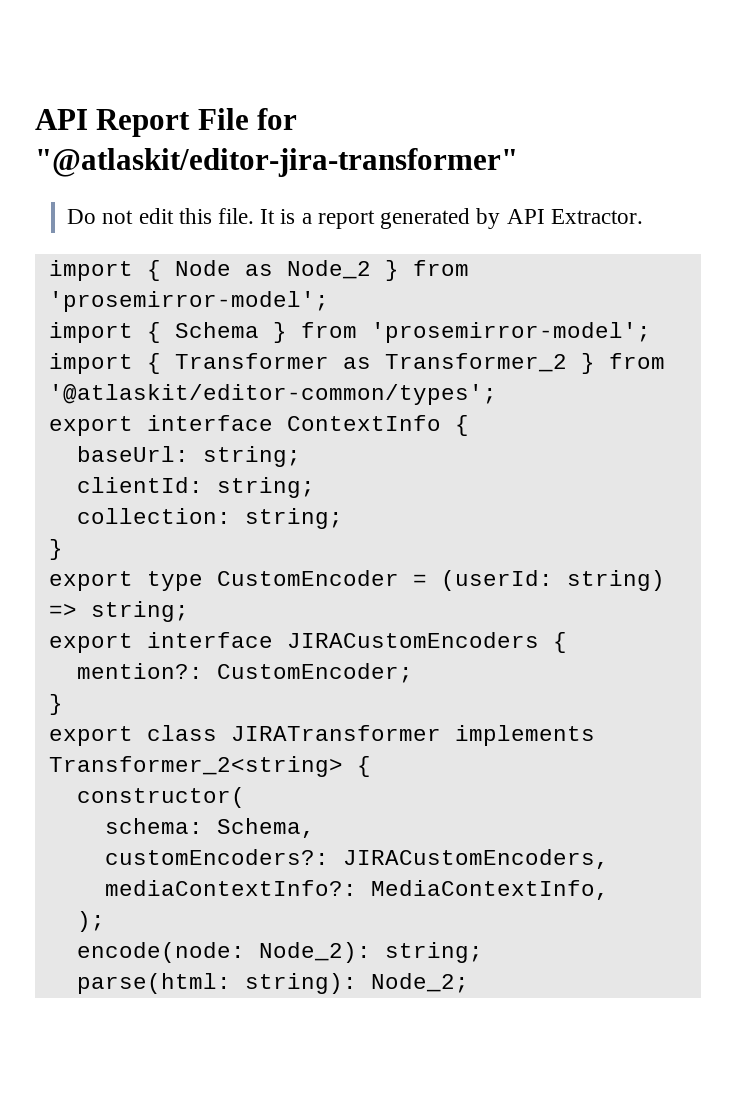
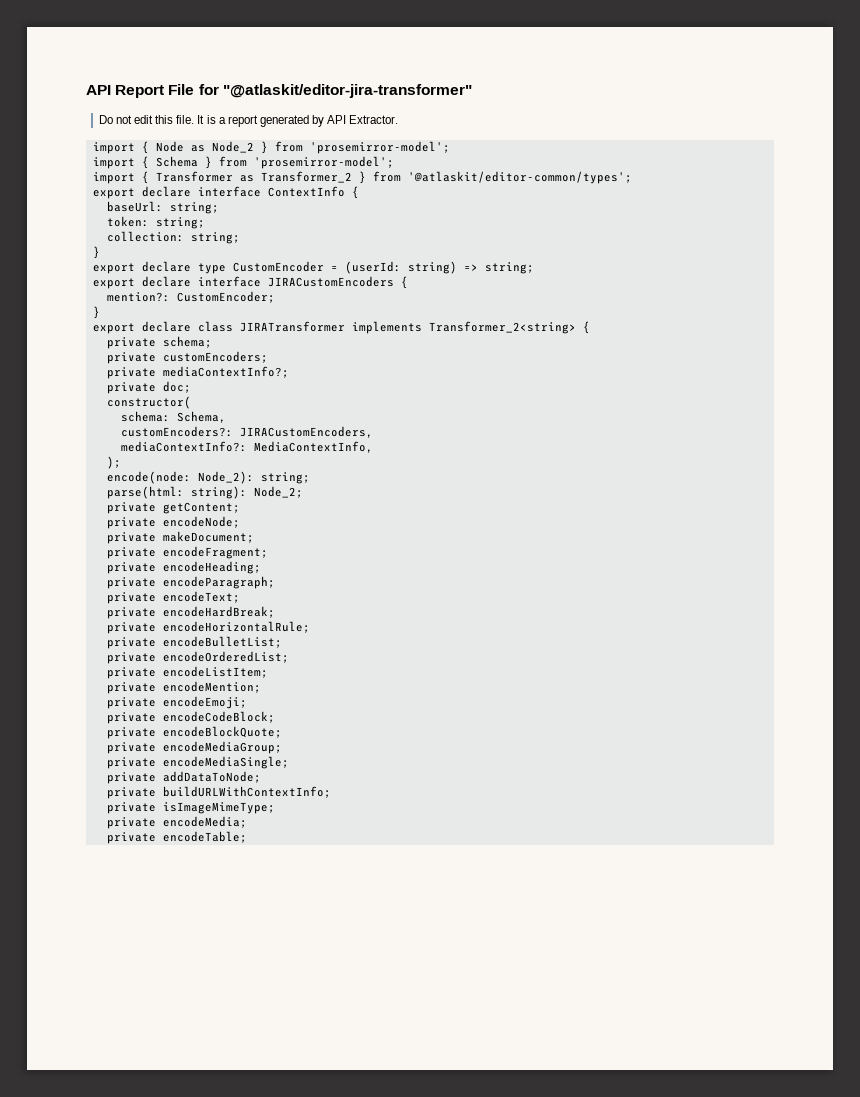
- export interface ContextInfo {
+ export declare interface ContextInfo {
- clientId: string;
+ token: string;
- export type CustomEncoder = (userId: string) => string;
+ export declare type CustomEncoder = (userId: string) => string;
- export interface JIRACustomEncoders {
+ export declare interface JIRACustomEncoders {
- export class JIRATransformer implements Transformer_2<string> {
+ export declare class JIRATransformer implements Transformer_2<string> {
+ private schema;
+ private customEncoders;
+ private mediaContextInfo?;
+ private doc;
+ private getContent;
+ private encodeNode;
+ private makeDocument;
+ private encodeFragment;
+ private encodeHeading;
+ private encodeParagraph;
+ private encodeText;
+ private encodeHardBreak;
+ private encodeHorizontalRule;
+ private encodeBulletList;
+ private encodeOrderedList;
+ private encodeListItem;
+ private encodeMention;
+ private encodeEmoji;
+ private encodeCodeBlock;
+ private encodeBlockQuote;
+ private encodeMediaGroup;
+ private encodeMediaSingle;
+ private addDataToNode;
+ private buildURLWithContextInfo;
+ private isImageMimeType;
+ private encodeMedia;
+ private encodeTable;

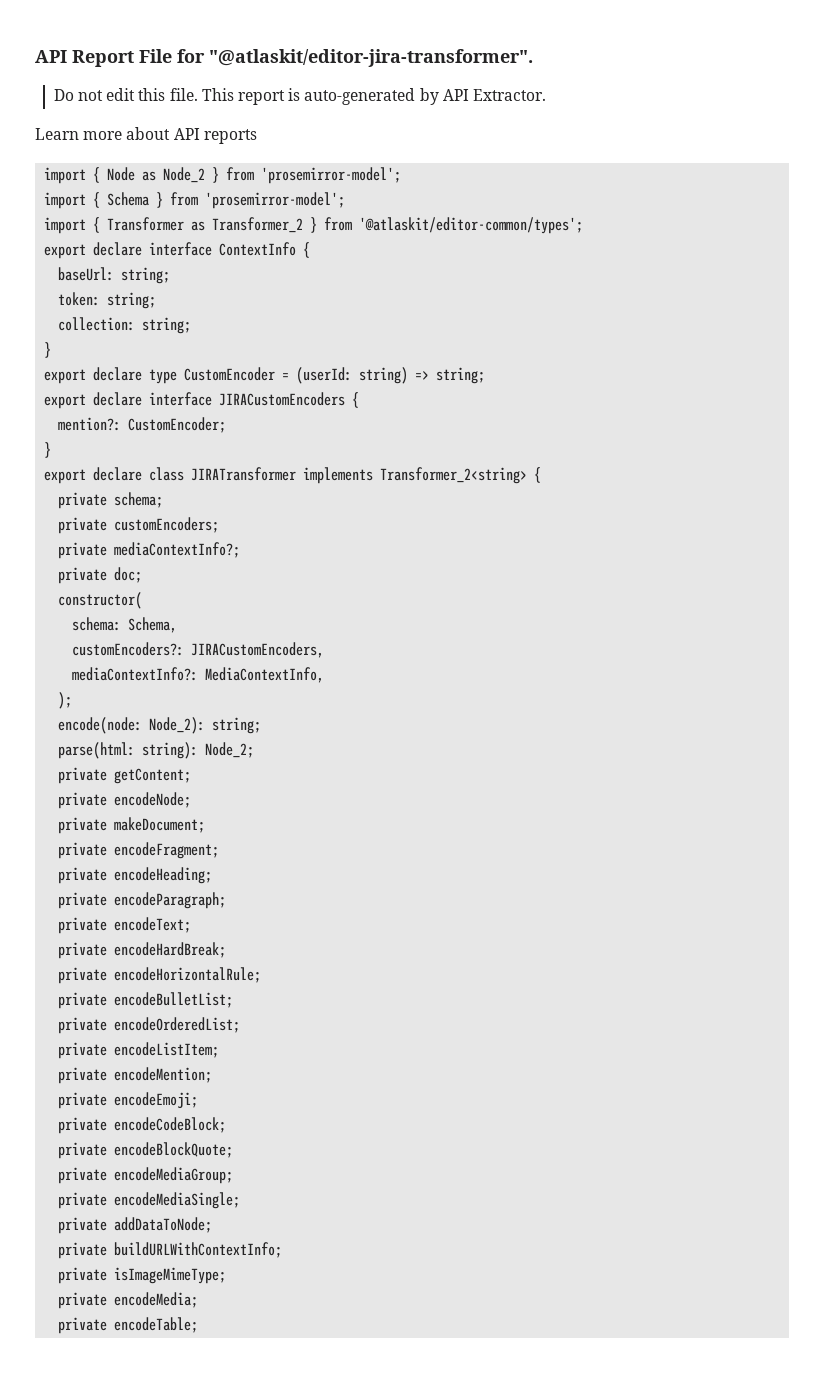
- API Report File for "@atlaskit/editor-jira-transformer"
+ API Report File for "@atlaskit/editor-jira-transformer".
- It is a report generated by API Extractor.
+ This report is auto-generated by API Extractor.
+ Learn more about API reports

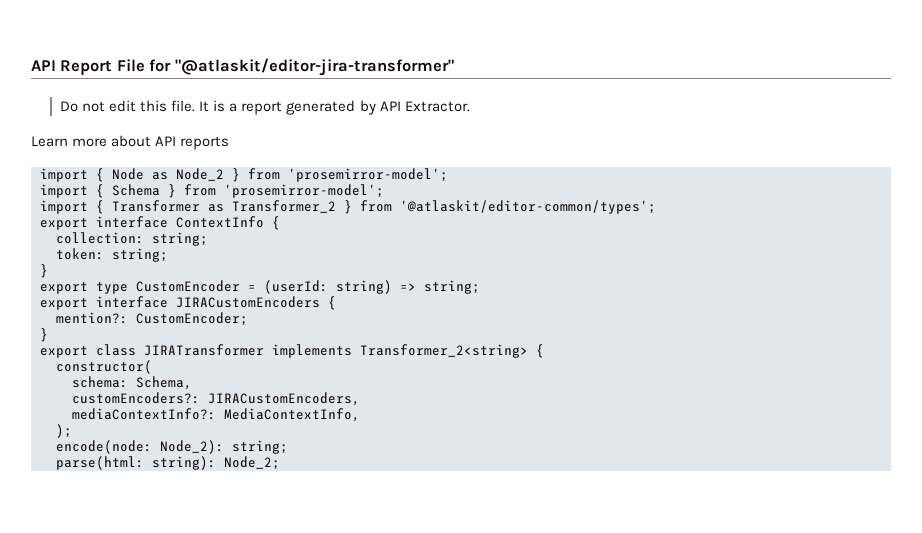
- API Report File for "@atlaskit/editor-jira-transformer".
+ API Report File for "@atlaskit/editor-jira-transformer"
- This report is auto-generated by API Extractor.
+ It is a report generated by API Extractor.
- export declare interface ContextInfo {
+ export interface ContextInfo {
- baseUrl: string;
+ collection: string;
  token: string;
- collection: string;
  }
- export declare type CustomEncoder = (userId: string) => string;
+ export type CustomEncoder = (userId: string) => string;
- export declare interface JIRACustomEncoders {
+ export interface JIRACustomEncoders {
- export declare class JIRATransformer implements Transformer_2<string> {
+ export class JIRATransformer implements Transformer_2<string> {
- private schema;
- private customEncoders;
- private mediaContextInfo?;
- private doc;
- private getContent;
- private encodeNode;
- private makeDocument;
- private encodeFragment;
- private encodeHeading;
- private encodeParagraph;
- private encodeText;
- private encodeHardBreak;
- private encodeHorizontalRule;
- private encodeBulletList;
- private encodeOrderedList;
- private encodeListItem;
- private encodeMention;
- private encodeEmoji;
- private encodeCodeBlock;
- private encodeBlockQuote;
- private encodeMediaGroup;
- private encodeMediaSingle;
- private addDataToNode;
- private buildURLWithContextInfo;
- private isImageMimeType;
- private encodeMedia;
- private encodeTable;

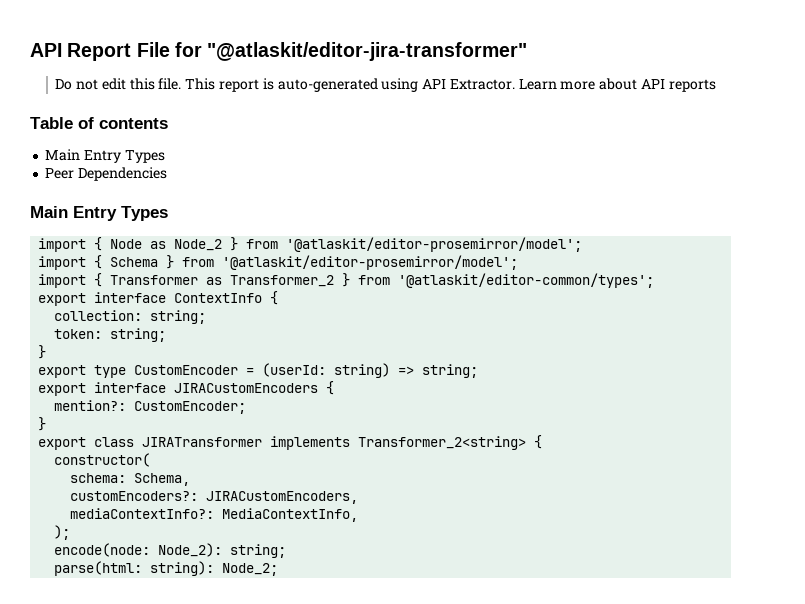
- It is a report generated by API Extractor.
- Learn more about API reports
+ This report is auto-generated using API Extractor. Learn more about API reports
+ Table of contents
+ Main Entry Types
+ Peer Dependencies
+ Main Entry Types
- import { Node as Node_2 } from 'prosemirror-model';
+ import { Node as Node_2 } from '@atlaskit/editor-prosemirror/model';
- import { Schema } from 'prosemirror-model';
+ import { Schema } from '@atlaskit/editor-prosemirror/model';

